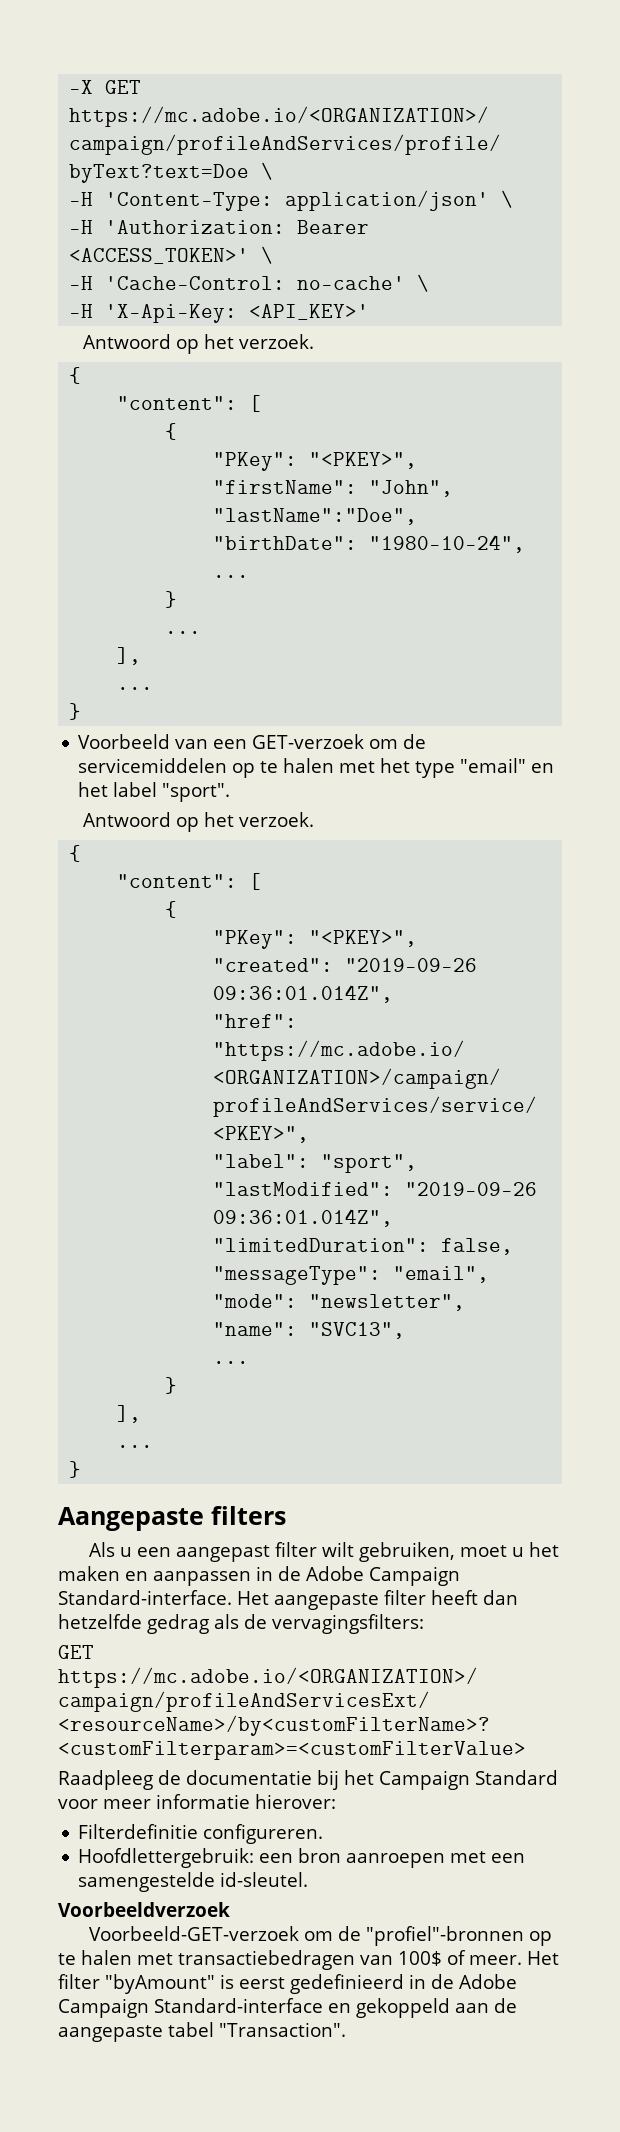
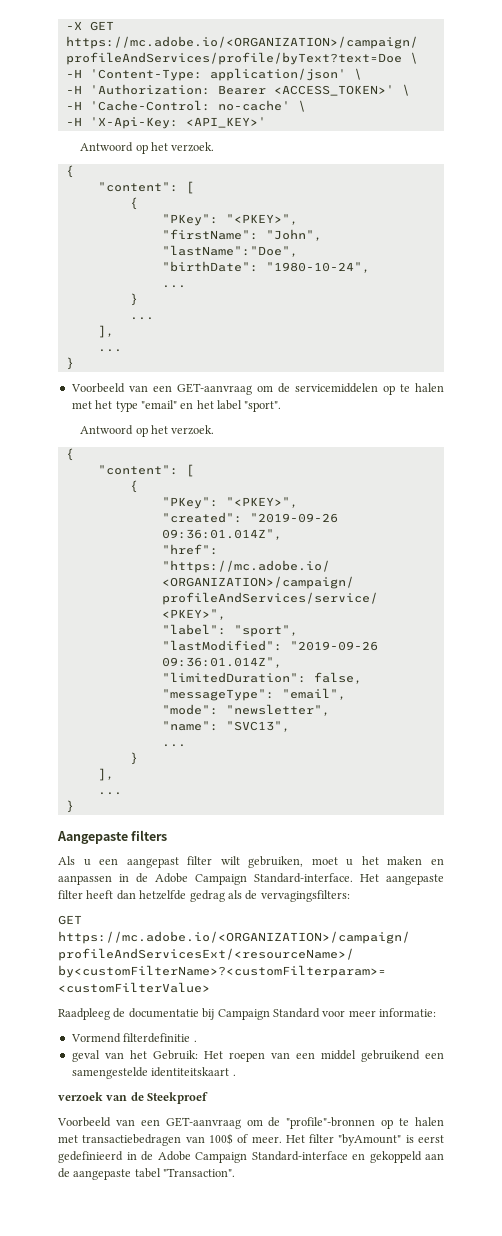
- Voorbeeld van een GET-verzoek om de servicemiddelen op te halen met het type "email" en het label "sport".
+ Voorbeeld van een GET-aanvraag om de servicemiddelen op te halen met het type "email" en het label "sport".
- Raadpleeg de documentatie bij het Campaign Standard voor meer informatie hierover:
- Filterdefinitie configureren.
- Hoofdlettergebruik: een bron aanroepen met een samengestelde id-sleutel.
- Voorbeeldverzoek
- Voorbeeld-GET-verzoek om de "profiel"-bronnen op te halen met transactiebedragen van 100$ of meer.
+ Raadpleeg de documentatie bij Campaign Standard voor meer informatie:
+ Vormend filterdefinitie .
+ geval van het Gebruik: Het roepen van een middel gebruikend een samengestelde identiteitskaart .
+ verzoek van de Steekproef
+ Voorbeeld van een GET-aanvraag om de "profile"-bronnen op te halen met transactiebedragen van 100$ of meer.

